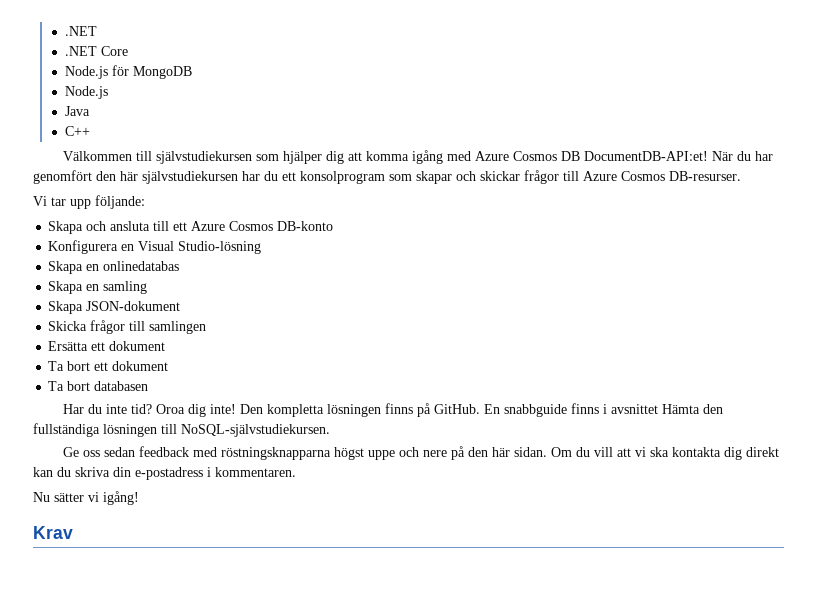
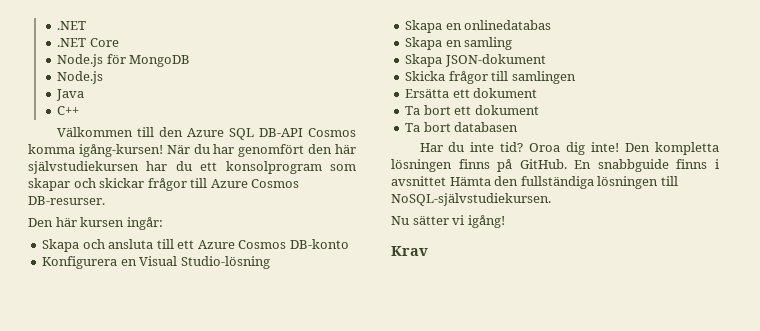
- Välkommen till självstudiekursen som hjälper dig att komma igång med Azure Cosmos DB DocumentDB-API:et!
+ Välkommen till den Azure SQL DB-API Cosmos komma igång-kursen!
- Vi tar upp följande:
+ Den här kursen ingår:
- Ge oss sedan feedback med röstningsknapparna högst uppe och nere på den här sidan. Om du vill att vi ska kontakta dig direkt kan du skriva din e-postadress i kommentaren.

